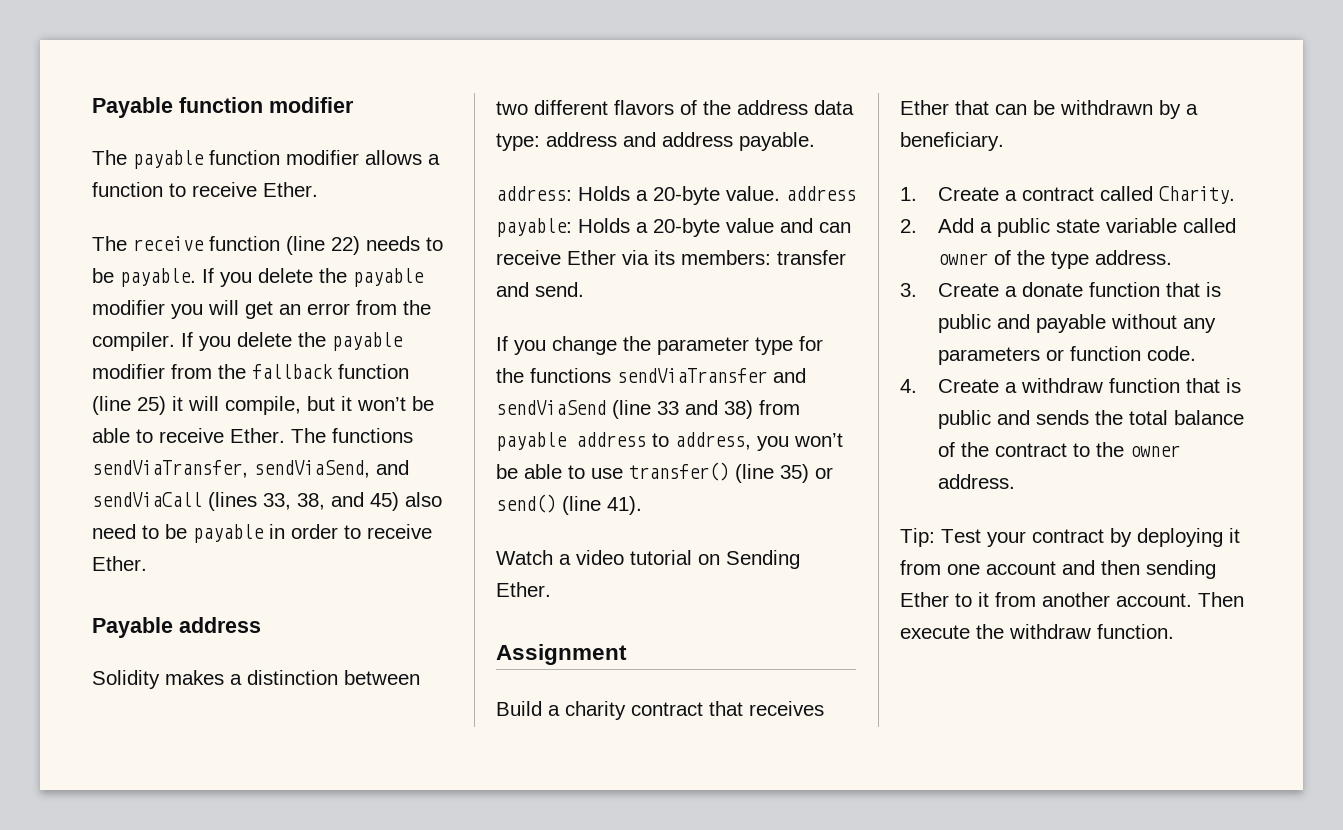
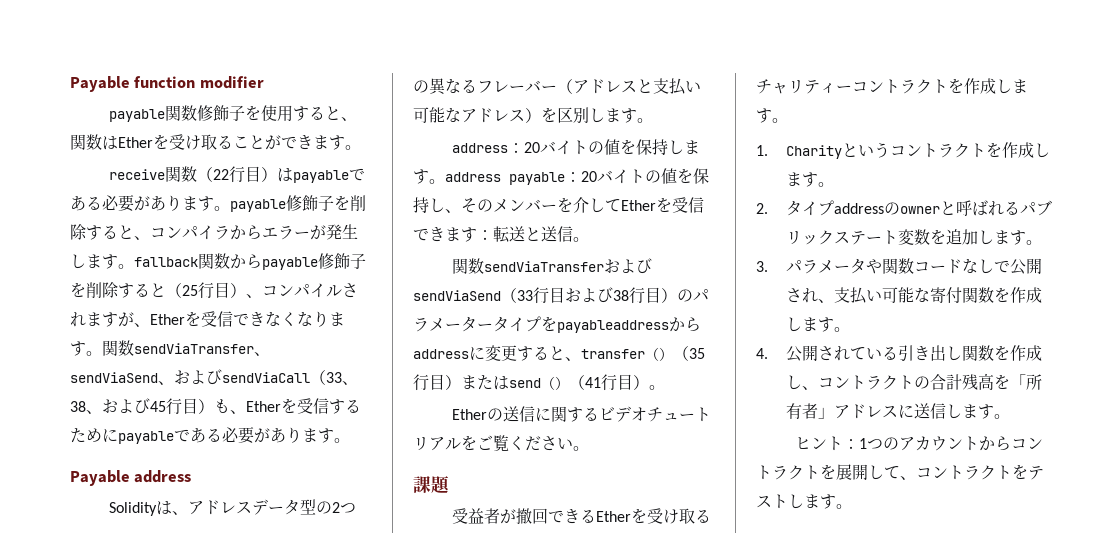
- The payable function modifier allows a function to receive Ether.
- The receive function (line 22) needs to be payable. If you delete the payable modifier you will get an error from the compiler. If you delete the payable modifier from the fallback function (line 25) it will compile, but it won’t be able to receive Ether. The functions sendViaTransfer, sendViaSend, and sendViaCall (lines 33, 38, and 45) also need to be payable in order to receive Ether.
+ payable関数修飾子を使用すると、関数はEtherを受け取ることができます。
+ receive関数（22行目）はpayableである必要があります。payable修飾子を削除すると、コンパイラからエラーが発生します。fallback関数からpayable修飾子を削除すると（25行目）、コンパイルされますが、Etherを受信できなくなります。関数sendViaTransfer、sendViaSend、およびsendViaCall（33、38、および45行目）も、Etherを受信するためにpayableである必要があります。
  Payable address
- Solidity makes a distinction between two different flavors of the address data type: address and address payable.
- address: Holds a 20-byte value. address payable: Holds a 20-byte value and can receive Ether via its members: transfer and send.
- If you change the parameter type for the functions sendViaTransfer and sendViaSend (line 33 and 38) from payable address to address, you won’t be able to use transfer() (line 35) or send() (line 41).
- Watch a video tutorial on Sending Ether.
- Assignment
- Build a charity contract that receives Ether that can be withdrawn by a beneficiary.
- 1. Create a contract called Charity.
- 2. Add a public state variable called owner of the type address.
- 3. Create a donate function that is public and payable without any parameters or function code.
- 4. Create a withdraw function that is public and sends the total balance of the contract to the owner address.
- Tip: Test your contract by deploying it from one account and then sending Ether to it from another account. Then execute the withdraw function.
+ Solidityは、アドレスデータ型の2つの異なるフレーバー（アドレスと支払い可能なアドレス）を区別します。
+ address：20バイトの値を保持します。address payable：20バイトの値を保持し、そのメンバーを介してEtherを受信できます：転送と送信。
+ 関数sendViaTransferおよびsendViaSend（33行目および38行目）のパラメータータイプをpayableaddressからaddressに変更すると、transfer（）（35行目）またはsend（）（41行目）。
+ Etherの送信に関するビデオチュートリアルをご覧ください。
+ 課題
+ 受益者が撤回できるEtherを受け取るチャリティーコントラクトを作成します。
+ 1. Charityというコントラクトを作成します。
+ 2.タイプaddressのownerと呼ばれるパブリックステート変数を追加します。
+ 3.パラメータや関数コードなしで公開され、支払い可能な寄付関数を作成します。
+ 4.公開されている引き出し関数を作成し、コントラクトの合計残高を「所有者」アドレスに送信します。
+ ヒント：1つのアカウントからコントラクトを展開して、コントラクトをテストします。

